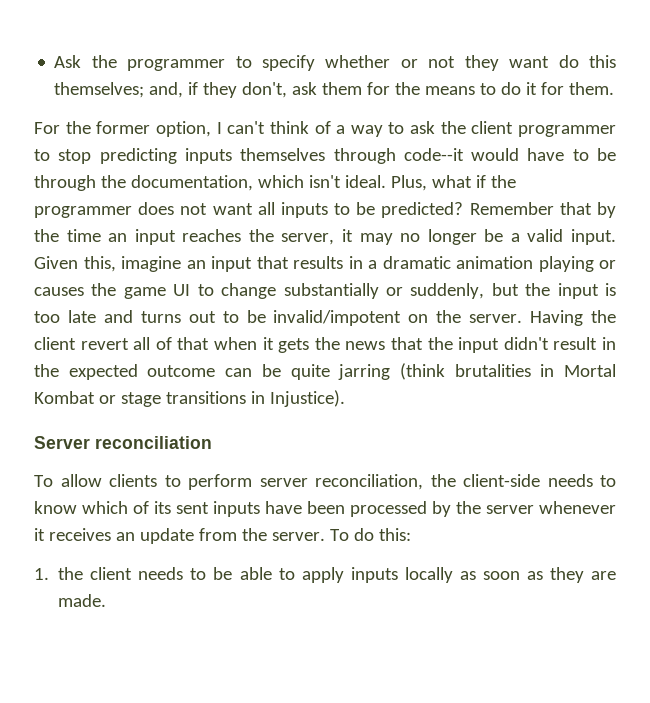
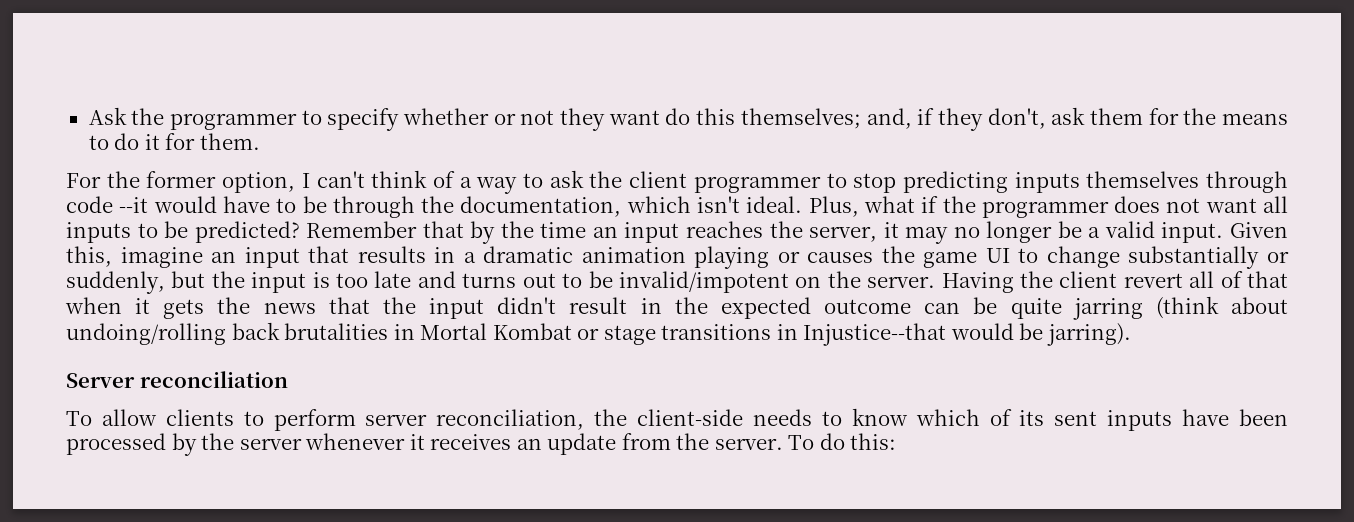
- For the former option, I can't think of a way to ask the client programmer to stop predicting inputs themselves through code--it would have to be through the documentation, which isn't ideal.
+ For the former option, I can't think of a way to ask the client programmer to stop predicting inputs themselves through code --it would have to be through the documentation, which isn't ideal.
- Having the client revert all of that when it gets the news that the input didn't result in the expected outcome can be quite jarring (think brutalities in Mortal Kombat or stage transitions in Injustice).
+ Having the client revert all of that when it gets the news that the input didn't result in the expected outcome can be quite jarring (think about undoing/rolling back brutalities in Mortal Kombat or stage transitions in Injustice--that would be jarring).
- 1. the client needs to be able to apply inputs locally as soon as they are made.

